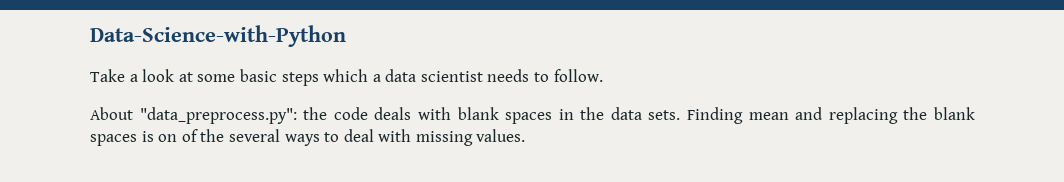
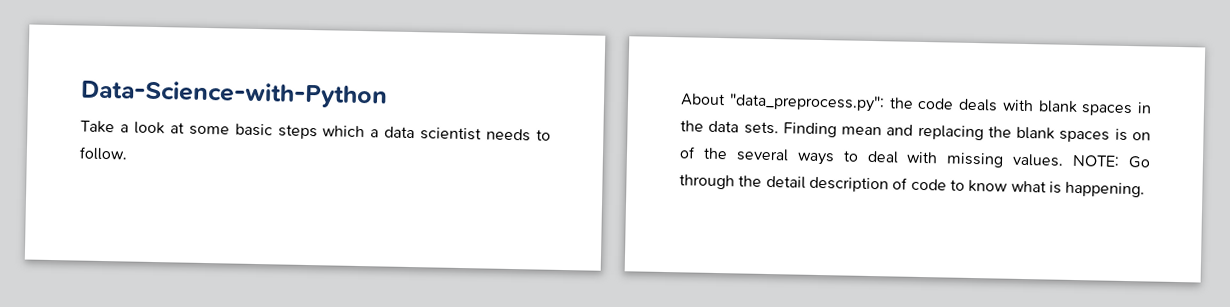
+ NOTE: Go through the detail description of code to know what is happening.

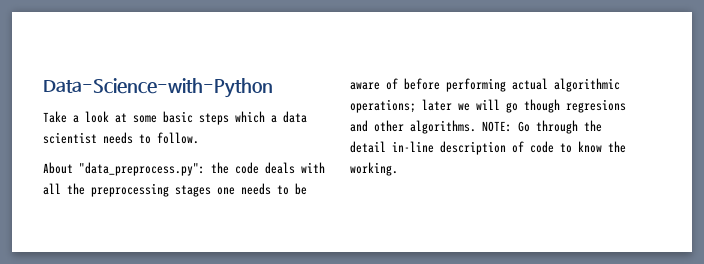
- About "data_preprocess.py": the code deals with blank spaces in the data sets. Finding mean and replacing the blank spaces is on of the several ways to deal with missing values.
+ About "data_preprocess.py": the code deals with all the preprocessing stages one needs to be aware of before performing actual algorithmic operations; later we will go though regresions and other algorithms.
- NOTE: Go through the detail description of code to know what is happening.
+ NOTE: Go through the detail in-line description of code to know the working.

